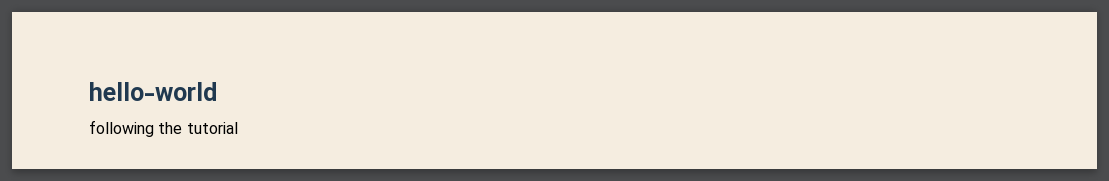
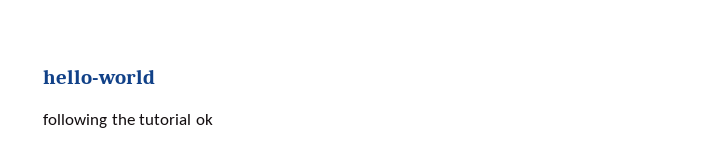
- following the tutorial
+ following the tutorial ok

